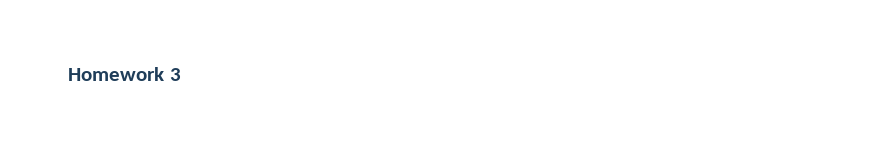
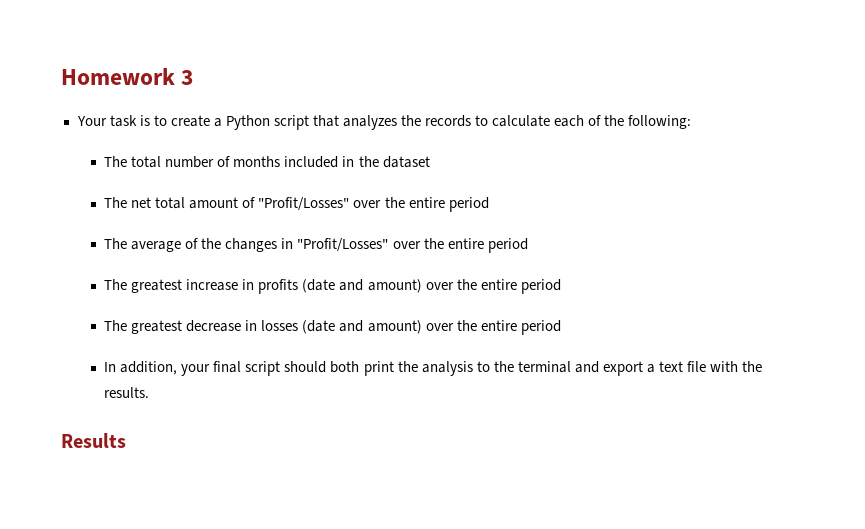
+ Your task is to create a Python script that analyzes the records to calculate each of the following:
+ The total number of months included in the dataset
+ The net total amount of "Profit/Losses" over the entire period
+ The average of the changes in "Profit/Losses" over the entire period
+ The greatest increase in profits (date and amount) over the entire period
+ The greatest decrease in losses (date and amount) over the entire period
+ In addition, your final script should both print the analysis to the terminal and export a text file with the results.
+ Results

